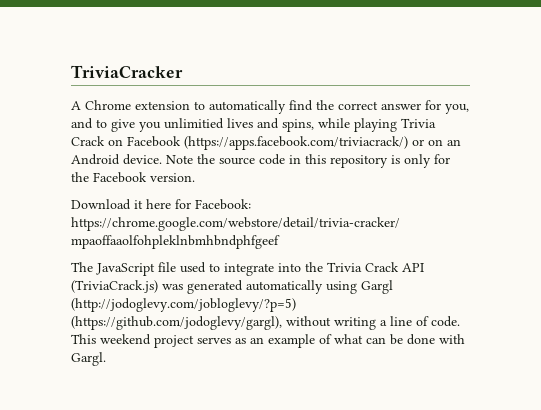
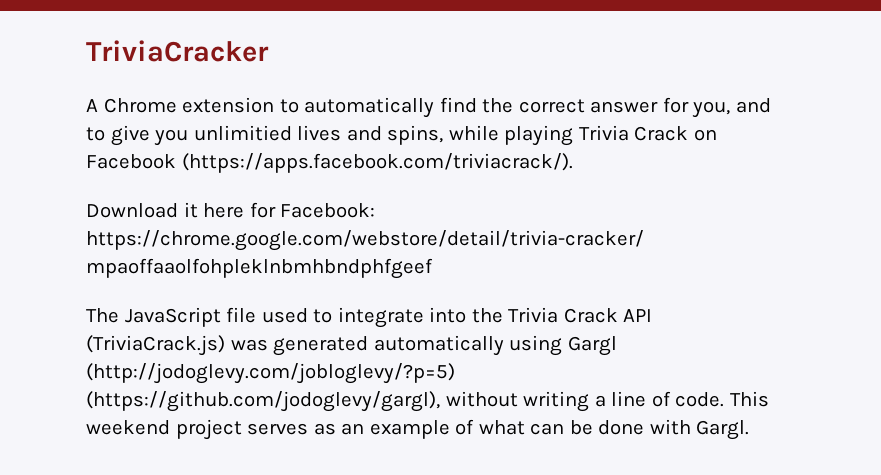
- A Chrome extension to automatically find the correct answer for you, and to give you unlimitied lives and spins, while playing Trivia Crack on Facebook (https://apps.facebook.com/triviacrack/) or on an Android device. Note the source code in this repository is only for the Facebook version.
+ A Chrome extension to automatically find the correct answer for you, and to give you unlimitied lives and spins, while playing Trivia Crack on Facebook (https://apps.facebook.com/triviacrack/).

